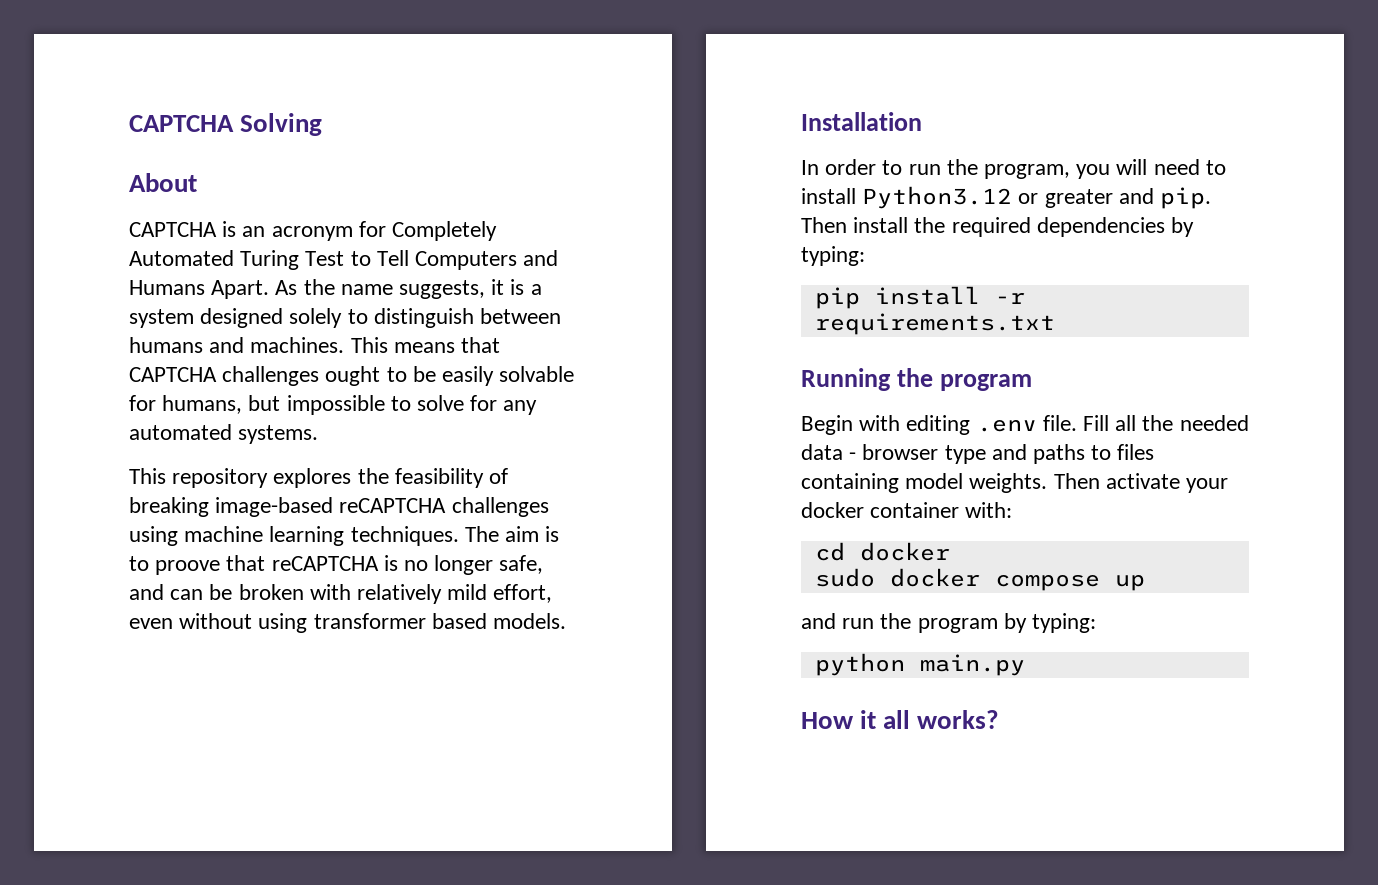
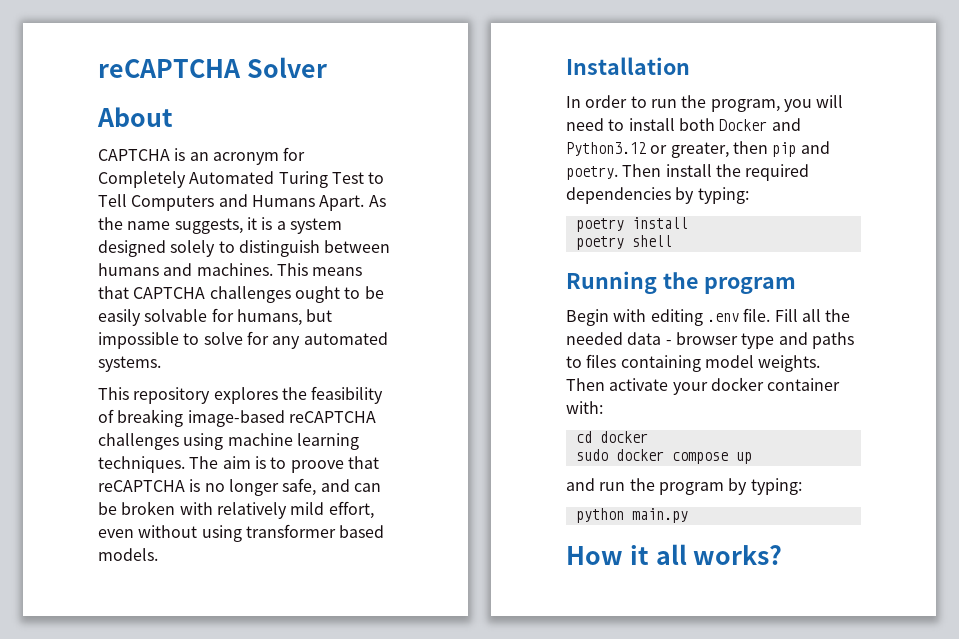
- CAPTCHA Solving
+ reCAPTCHA Solver
- In order to run the program, you will need to install Python3.12 or greater and pip.
+ In order to run the program, you will need to install both Docker and Python3.12 or greater, then pip and poetry.
- pip install -r requirements.txt
+ poetry install
+ poetry shell

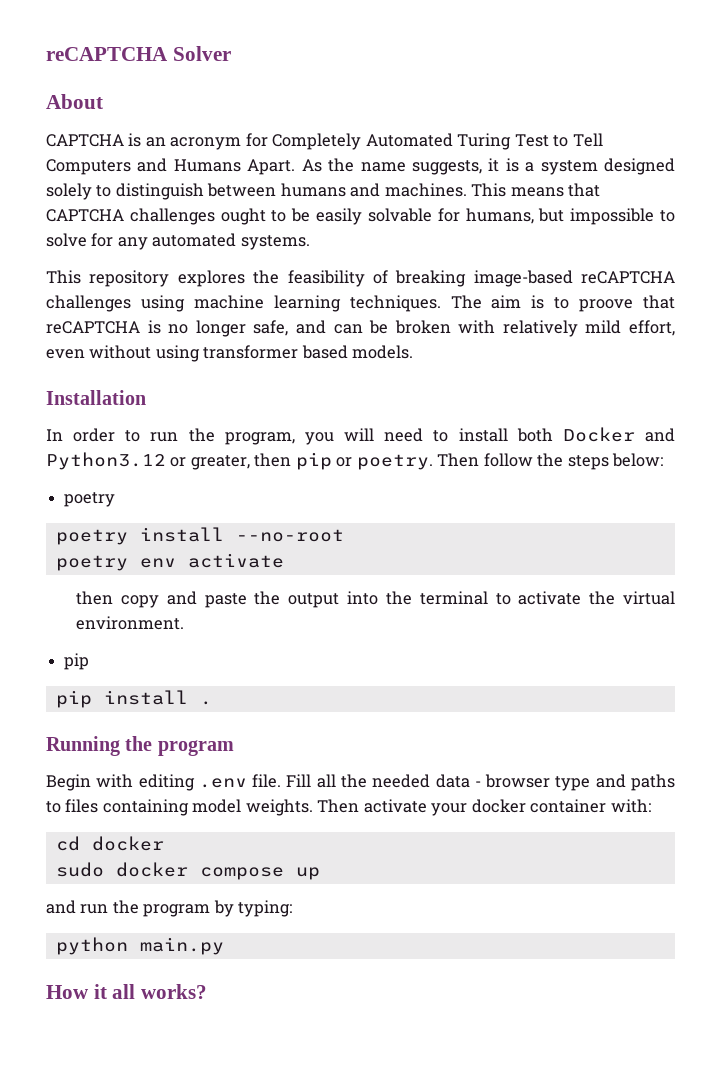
- In order to run the program, you will need to install both Docker and Python3.12 or greater, then pip and poetry.
+ In order to run the program, you will need to install both Docker and Python3.12 or greater, then pip or poetry.
- Then install the required dependencies by typing:
+ Then follow the steps below:
+ poetry
- poetry install
- poetry shell
+ poetry install --no-root
+ poetry env activate
+ then copy and paste the output into the terminal to activate the virtual environment.
+ pip
+ pip install .

